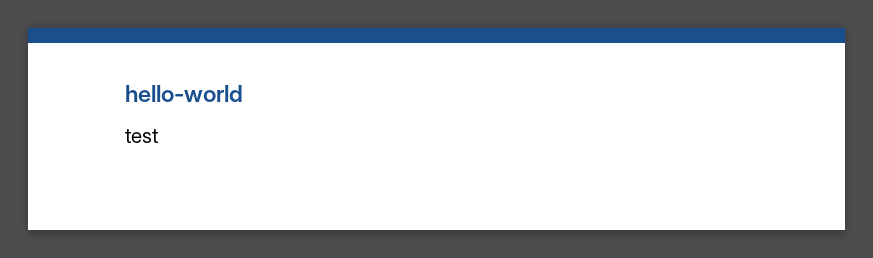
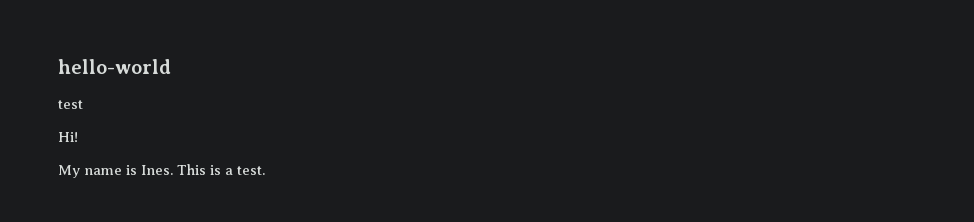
+ Hi!
+ My name is Ines. This is a test.

